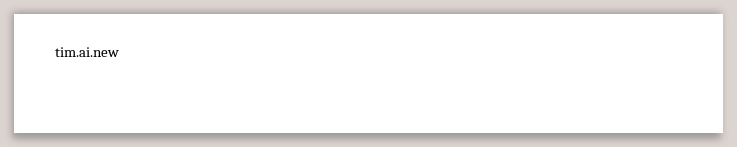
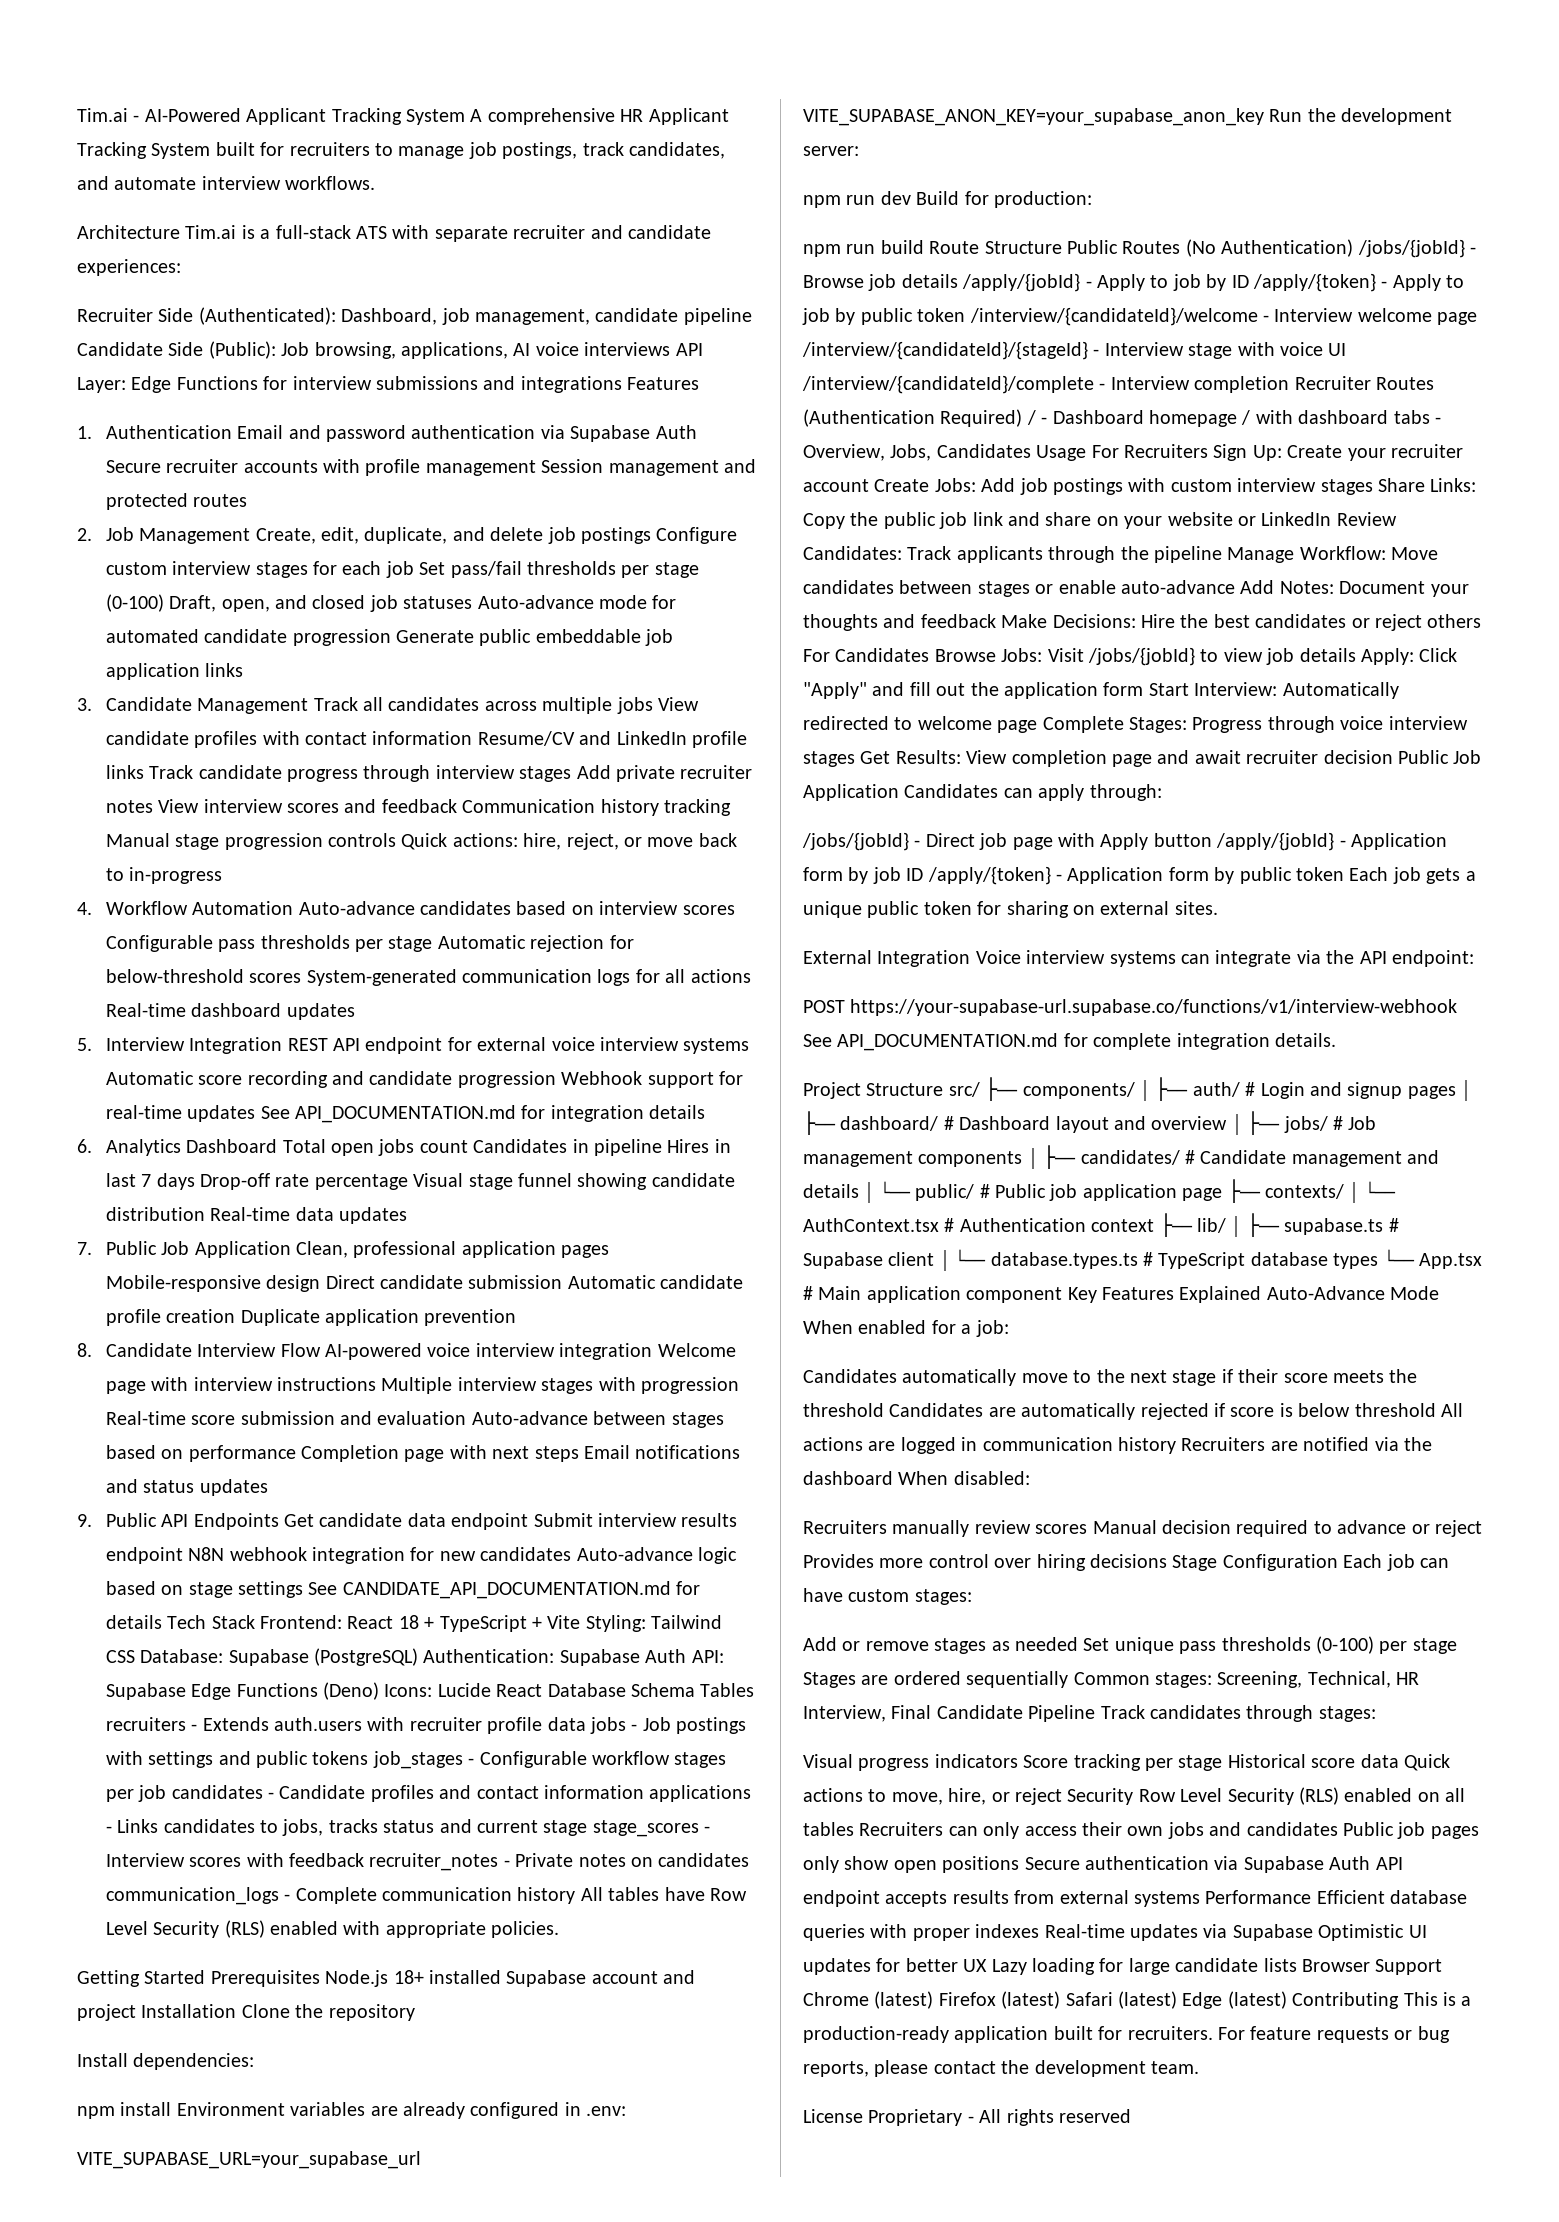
- tim.ai.new
+ Tim.ai - AI-Powered Applicant Tracking System A comprehensive HR Applicant Tracking System built for recruiters to manage job postings, track candidates, and automate interview workflows.
+ Architecture Tim.ai is a full-stack ATS with separate recruiter and candidate experiences:
+ Recruiter Side (Authenticated): Dashboard, job management, candidate pipeline Candidate Side (Public): Job browsing, applications, AI voice interviews API Layer: Edge Functions for interview submissions and integrations Features
+ 1. Authentication Email and password authentication via Supabase Auth Secure recruiter accounts with profile management Session management and protected routes
+ 2. Job Management Create, edit, duplicate, and delete job postings Configure custom interview stages for each job Set pass/fail thresholds per stage (0-100) Draft, open, and closed job statuses Auto-advance mode for automated candidate progression Generate public embeddable job application links
+ 3. Candidate Management Track all candidates across multiple jobs View candidate profiles with contact information Resume/CV and LinkedIn profile links Track candidate progress through interview stages Add private recruiter notes View interview scores and feedback Communication history tracking Manual stage progression controls Quick actions: hire, reject, or move back to in-progress
+ 4. Workflow Automation Auto-advance candidates based on interview scores Configurable pass thresholds per stage Automatic rejection for below-threshold scores System-generated communication logs for all actions Real-time dashboard updates
+ 5. Interview Integration REST API endpoint for external voice interview systems Automatic score recording and candidate progression Webhook support for real-time updates See API_DOCUMENTATION.md for integration details
+ 6. Analytics Dashboard Total open jobs count Candidates in pipeline Hires in last 7 days Drop-off rate percentage Visual stage funnel showing candidate distribution Real-time data updates
+ 7. Public Job Application Clean, professional application pages Mobile-responsive design Direct candidate submission Automatic candidate profile creation Duplicate application prevention
+ 8. Candidate Interview Flow AI-powered voice interview integration Welcome page with interview instructions Multiple interview stages with progression Real-time score submission and evaluation Auto-advance between stages based on performance Completion page with next steps Email notifications and status updates
+ 9. Public API Endpoints Get candidate data endpoint Submit interview results endpoint N8N webhook integration for new candidates Auto-advance logic based on stage settings See CANDIDATE_API_DOCUMENTATION.md for details Tech Stack Frontend: React 18 + TypeScript + Vite Styling: Tailwind CSS Database: Supabase (PostgreSQL) Authentication: Supabase Auth API: Supabase Edge Functions (Deno) Icons: Lucide React Database Schema Tables recruiters - Extends auth.users with recruiter profile data jobs - Job postings with settings and public tokens job_stages - Configurable workflow stages per job candidates - Candidate profiles and contact information applications - Links candidates to jobs, tracks status and current stage stage_scores - Interview scores with feedback recruiter_notes - Private notes on candidates communication_logs - Complete communication history All tables have Row Level Security (RLS) enabled with appropriate policies.
+ Getting Started Prerequisites Node.js 18+ installed Supabase account and project Installation Clone the repository
+ Install dependencies:
+ npm install Environment variables are already configured in .env:
+ VITE_SUPABASE_URL=your_supabase_url VITE_SUPABASE_ANON_KEY=your_supabase_anon_key Run the development server:
+ npm run dev Build for production:
+ npm run build Route Structure Public Routes (No Authentication) /jobs/{jobId} - Browse job details /apply/{jobId} - Apply to job by ID /apply/{token} - Apply to job by public token /interview/{candidateId}/welcome - Interview welcome page /interview/{candidateId}/{stageId} - Interview stage with voice UI /interview/{candidateId}/complete - Interview completion Recruiter Routes (Authentication Required) / - Dashboard homepage / with dashboard tabs - Overview, Jobs, Candidates Usage For Recruiters Sign Up: Create your recruiter account Create Jobs: Add job postings with custom interview stages Share Links: Copy the public job link and share on your website or LinkedIn Review Candidates: Track applicants through the pipeline Manage Workflow: Move candidates between stages or enable auto-advance Add Notes: Document your thoughts and feedback Make Decisions: Hire the best candidates or reject others For Candidates Browse Jobs: Visit /jobs/{jobId} to view job details Apply: Click "Apply" and fill out the application form Start Interview: Automatically redirected to welcome page Complete Stages: Progress through voice interview stages Get Results: View completion page and await recruiter decision Public Job Application Candidates can apply through:
+ /jobs/{jobId} - Direct job page with Apply button /apply/{jobId} - Application form by job ID /apply/{token} - Application form by public token Each job gets a unique public token for sharing on external sites.
+ External Integration Voice interview systems can integrate via the API endpoint:
+ POST https://your-supabase-url.supabase.co/functions/v1/interview-webhook See API_DOCUMENTATION.md for complete integration details.
+ Project Structure src/ ├── components/ │ ├── auth/ # Login and signup pages │ ├── dashboard/ # Dashboard layout and overview │ ├── jobs/ # Job management components │ ├── candidates/ # Candidate management and details │ └── public/ # Public job application page ├── contexts/ │ └── AuthContext.tsx # Authentication context ├── lib/ │ ├── supabase.ts # Supabase client │ └── database.types.ts # TypeScript database types └── App.tsx # Main application component Key Features Explained Auto-Advance Mode When enabled for a job:
+ Candidates automatically move to the next stage if their score meets the threshold Candidates are automatically rejected if score is below threshold All actions are logged in communication history Recruiters are notified via the dashboard When disabled:
+ Recruiters manually review scores Manual decision required to advance or reject Provides more control over hiring decisions Stage Configuration Each job can have custom stages:
+ Add or remove stages as needed Set unique pass thresholds (0-100) per stage Stages are ordered sequentially Common stages: Screening, Technical, HR Interview, Final Candidate Pipeline Track candidates through stages:
+ Visual progress indicators Score tracking per stage Historical score data Quick actions to move, hire, or reject Security Row Level Security (RLS) enabled on all tables Recruiters can only access their own jobs and candidates Public job pages only show open positions Secure authentication via Supabase Auth API endpoint accepts results from external systems Performance Efficient database queries with proper indexes Real-time updates via Supabase Optimistic UI updates for better UX Lazy loading for large candidate lists Browser Support Chrome (latest) Firefox (latest) Safari (latest) Edge (latest) Contributing This is a production-ready application built for recruiters. For feature requests or bug reports, please contact the development team.
+ License Proprietary - All rights reserved

